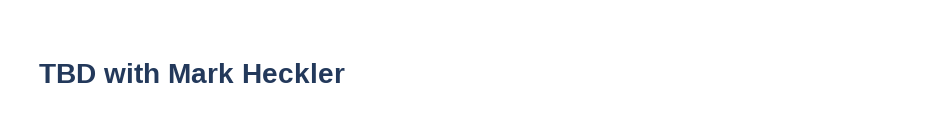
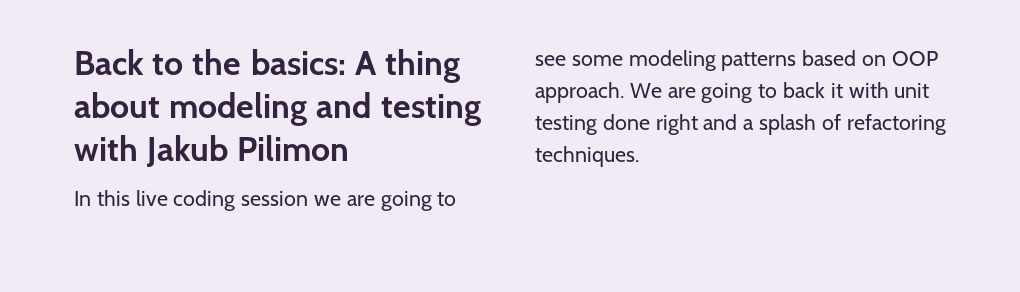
- TBD with Mark Heckler
+ Back to the basics: A thing about modeling and testing with Jakub Pilimon
+ In this live coding session we are going to see some modeling patterns based on OOP approach. We are going to back it with unit testing done right and a splash of refactoring techniques.

